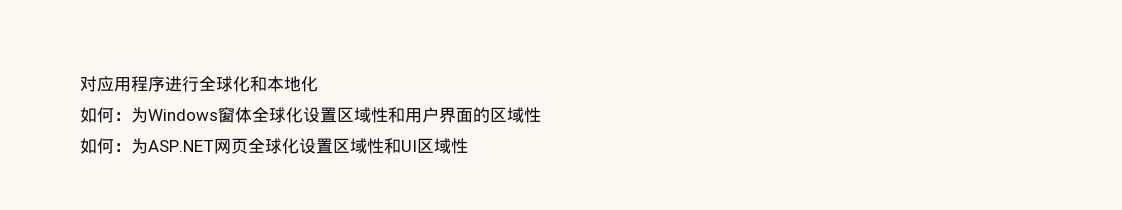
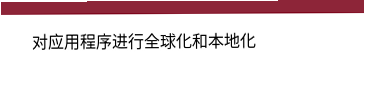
- 如何：为Windows窗体全球化设置区域性和用户界面的区域性
- 如何：为ASP.NET网页全球化设置区域性和UI区域性

